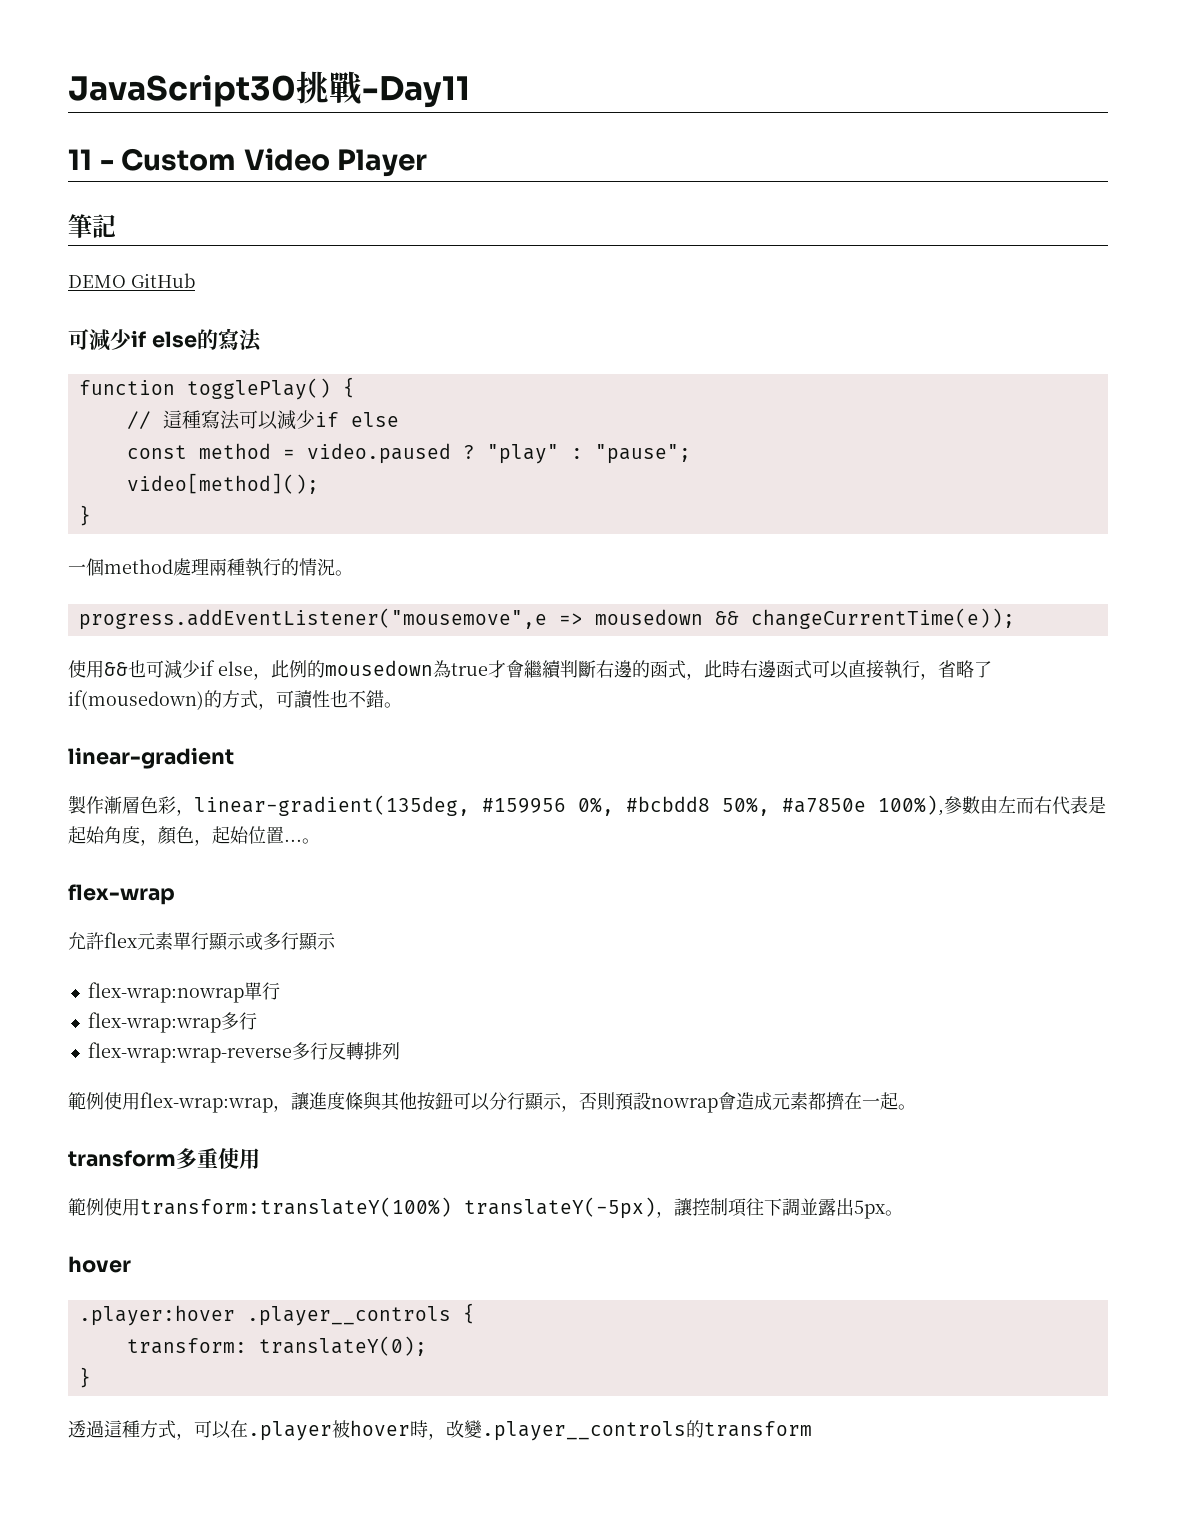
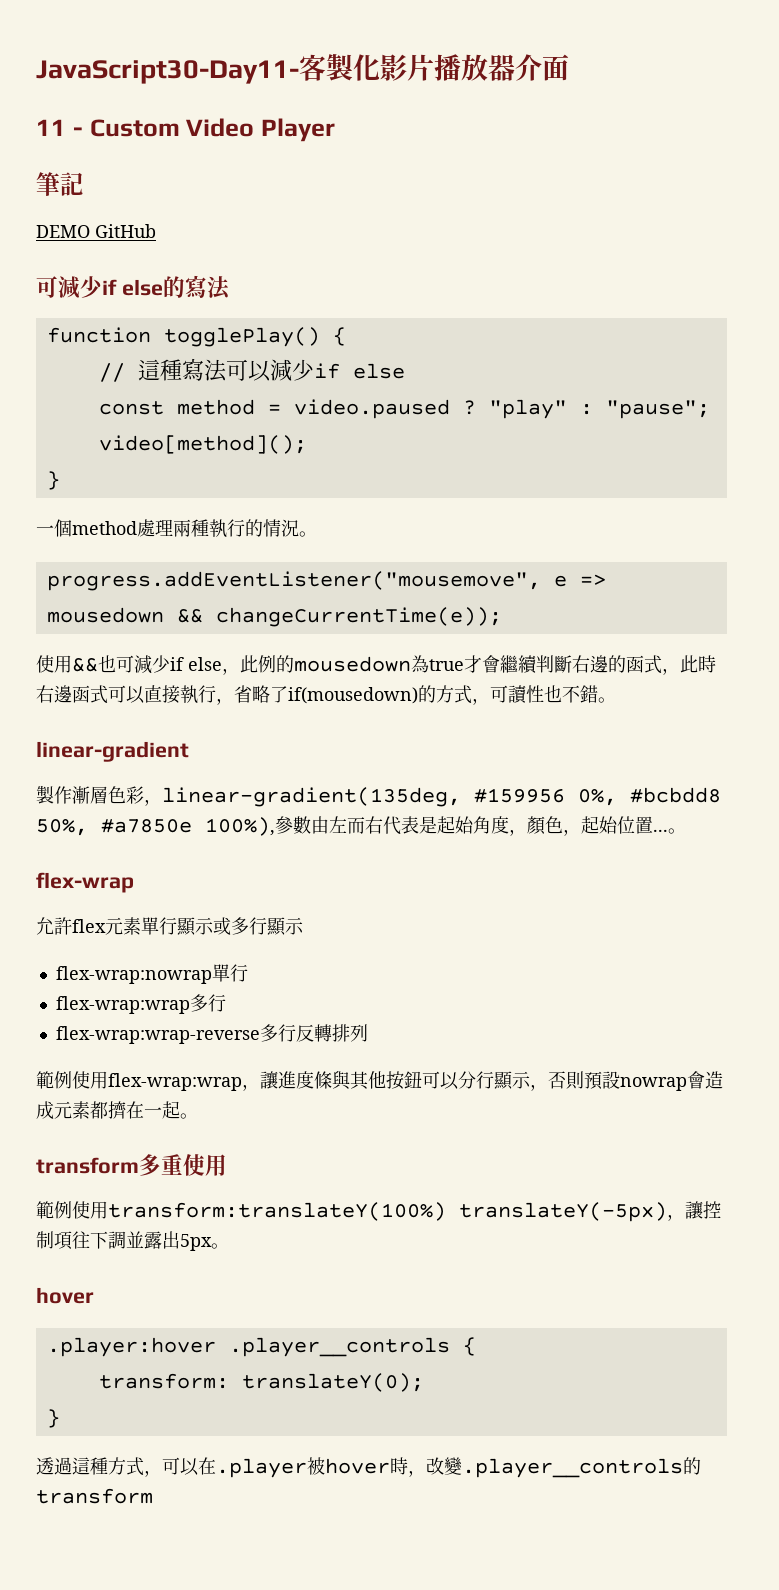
- JavaScript30挑戰-Day11
+ JavaScript30-Day11-客製化影片播放器介面
- progress.addEventListener("mousemove",e => mousedown && changeCurrentTime(e));
+ progress.addEventListener("mousemove", e => mousedown && changeCurrentTime(e));

